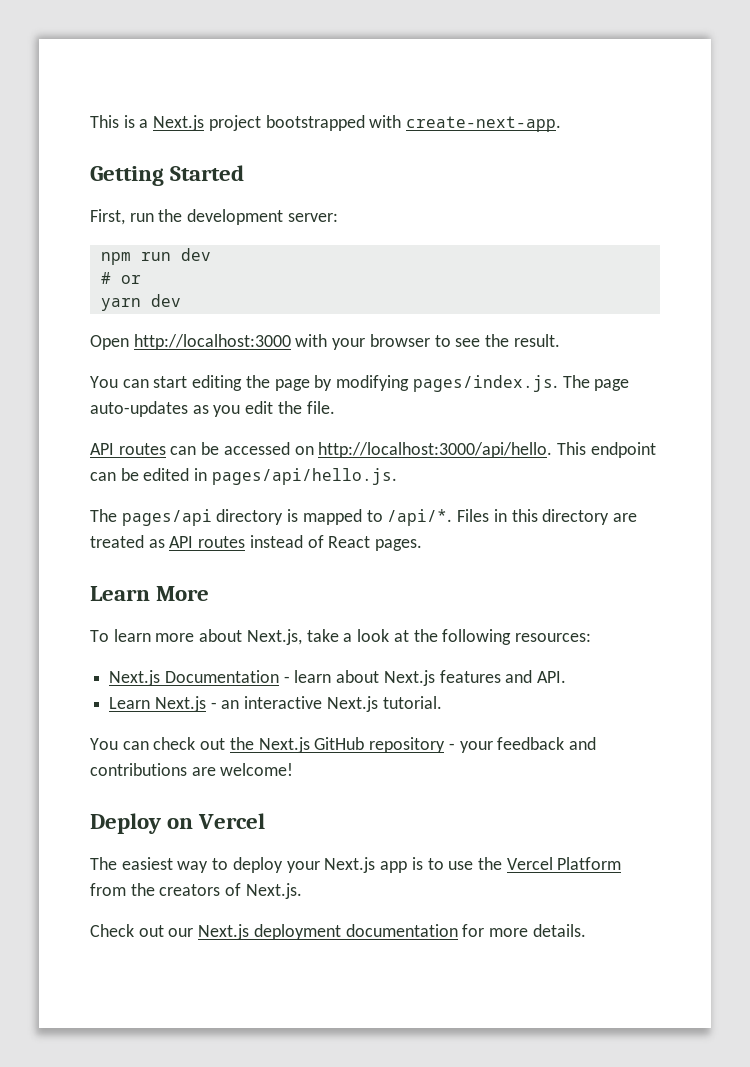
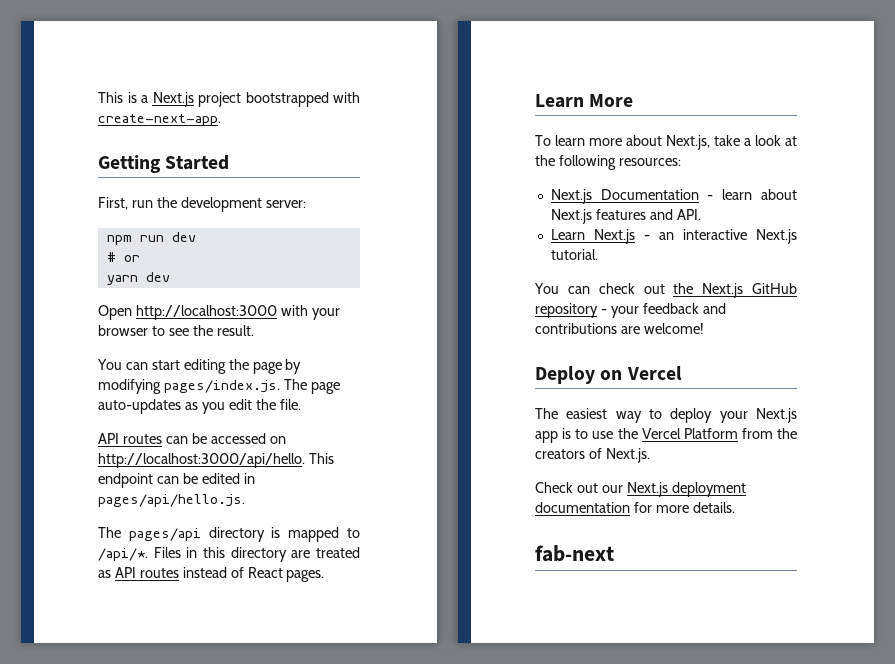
+ fab-next

